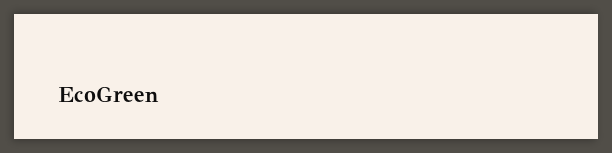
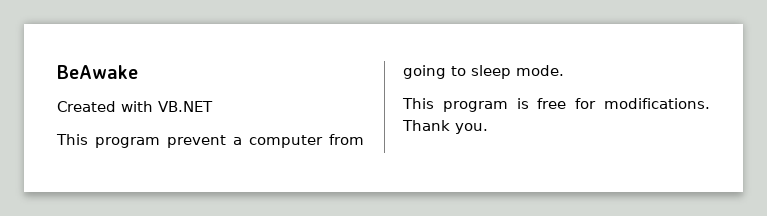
- EcoGreen
+ BeAwake
+ Created with VB.NET
+ This program prevent a computer from going to sleep mode.
+ This program is free for modifications. Thank you.

